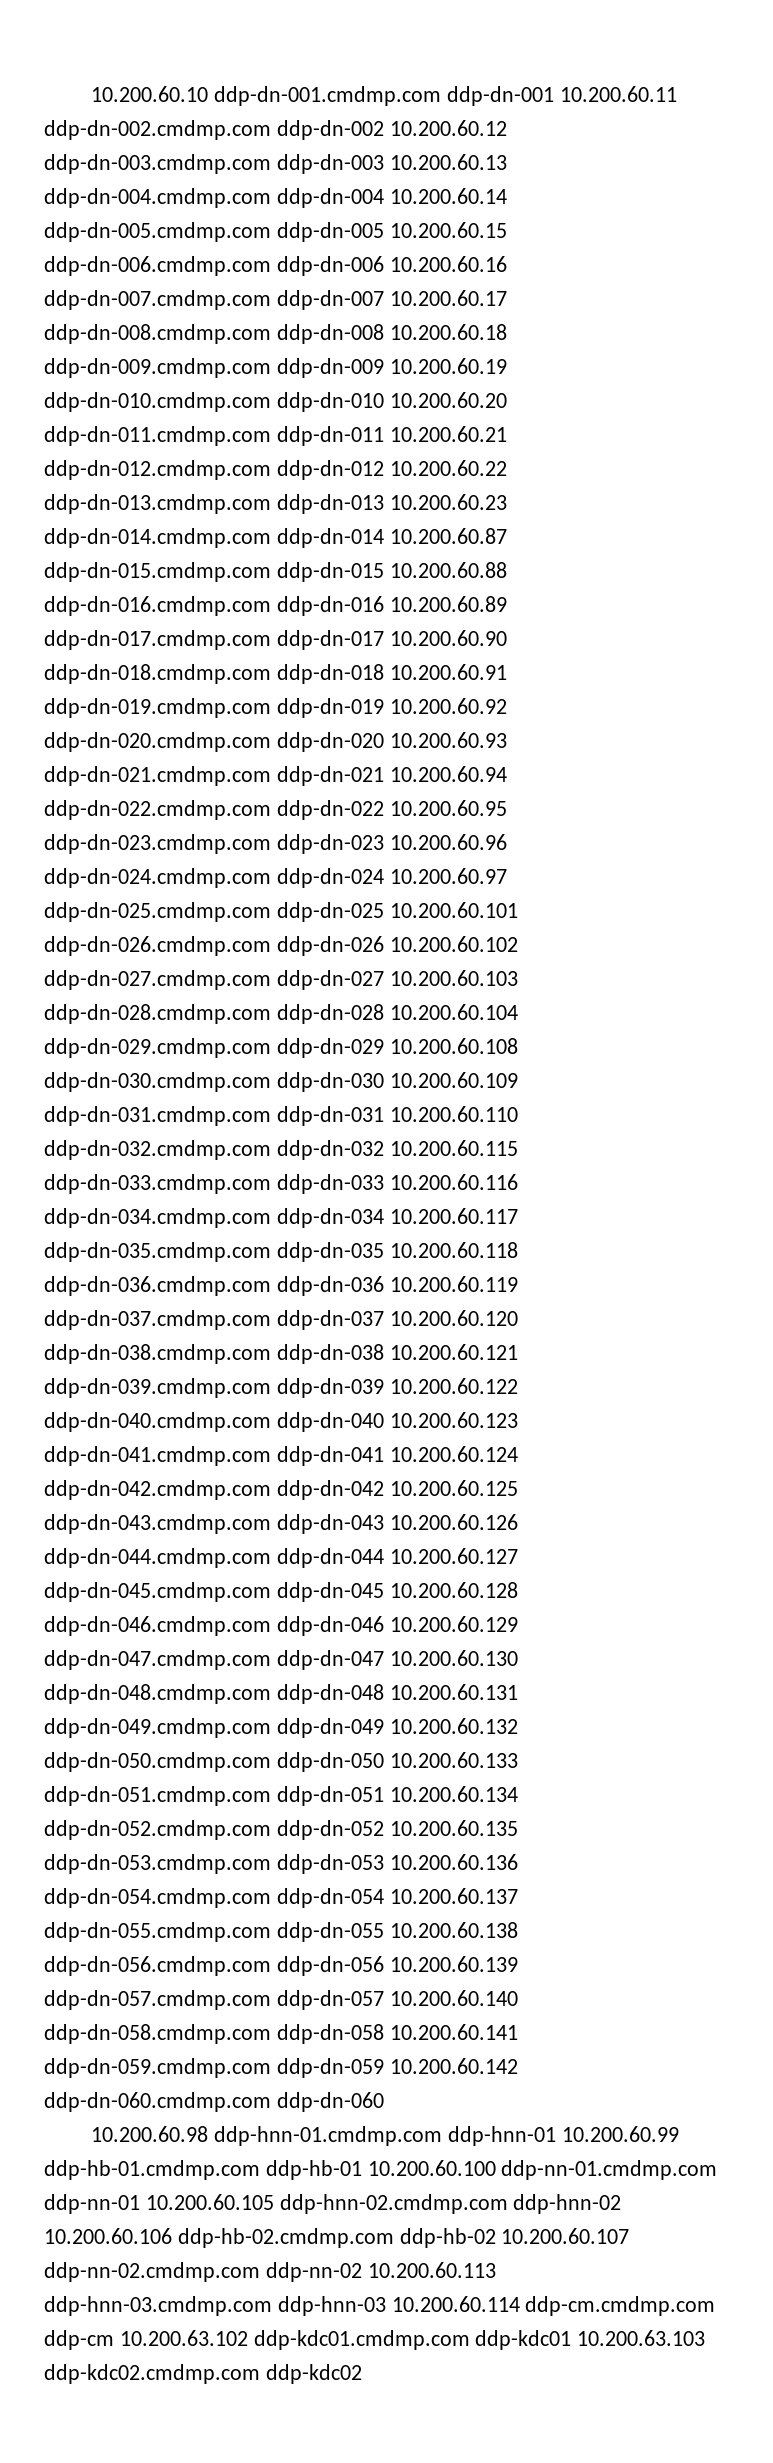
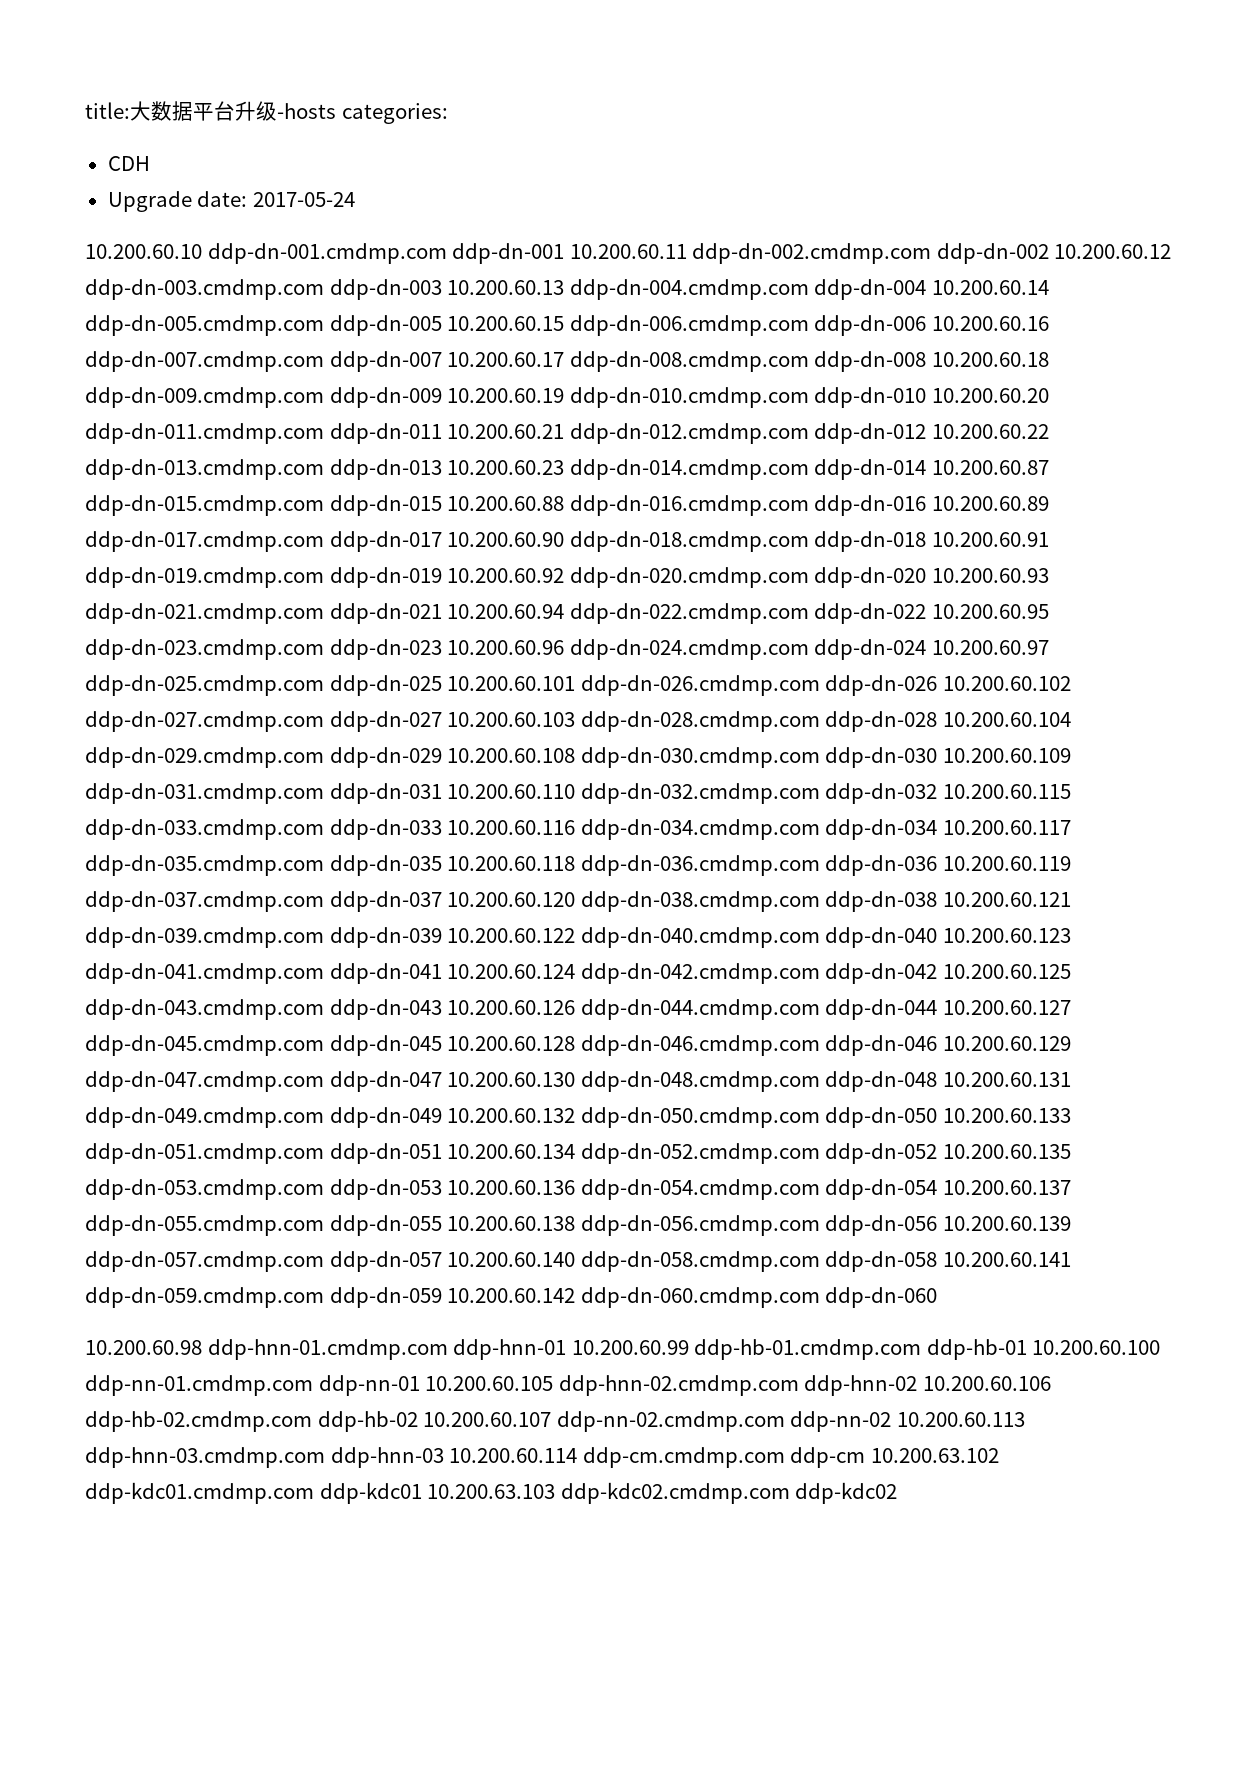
+ title:大数据平台升级-hosts categories:
+ CDH
+ Upgrade date: 2017-05-24

